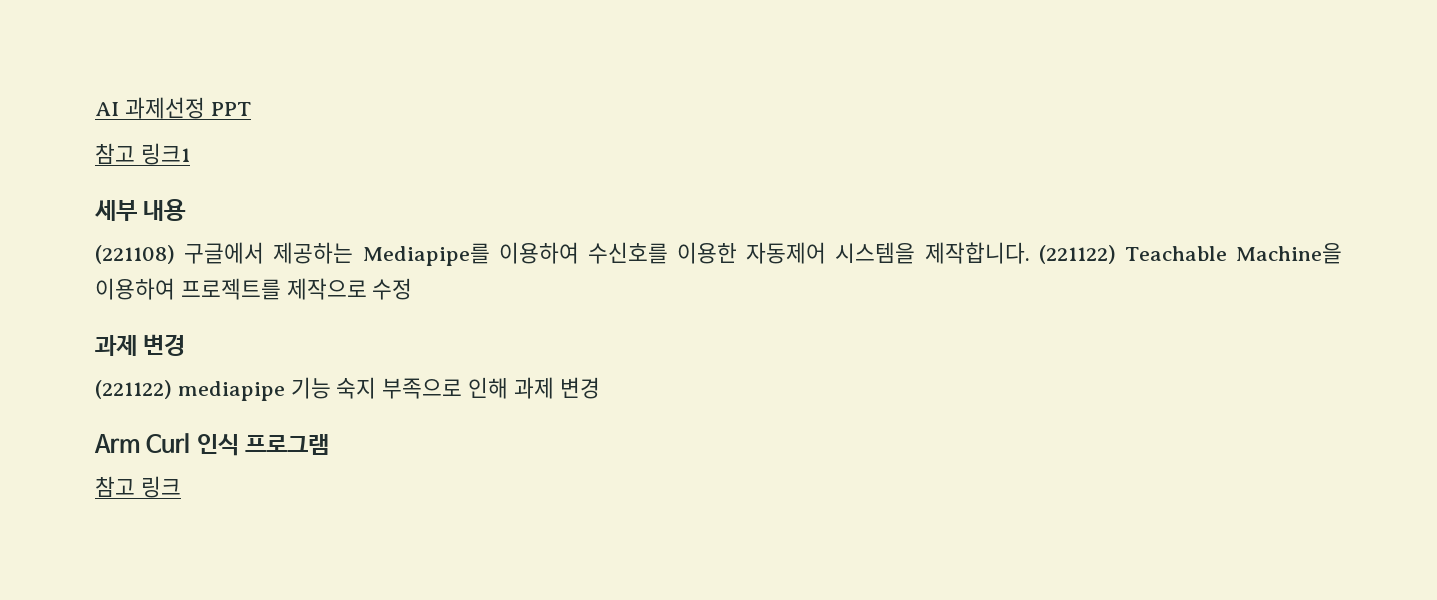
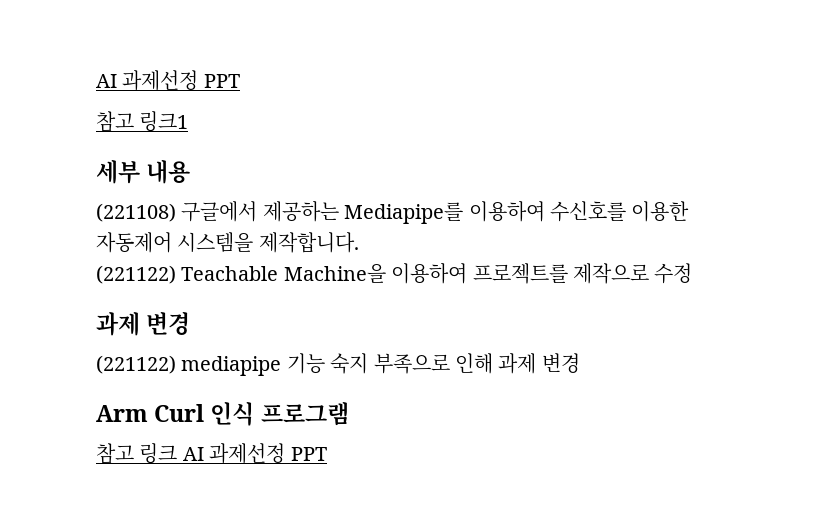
- (221108) 구글에서 제공하는 Mediapipe를 이용하여 수신호를 이용한 자동제어 시스템을 제작합니다. (221122) Teachable Machine을 이용하여 프로젝트를 제작으로 수정
+ (221108) 구글에서 제공하는 Mediapipe를 이용하여 수신호를 이용한 자동제어 시스템을 제작합니다.
+ (221122) Teachable Machine을 이용하여 프로젝트를 제작으로 수정
- 참고 링크
+ 참고 링크 AI 과제선정 PPT

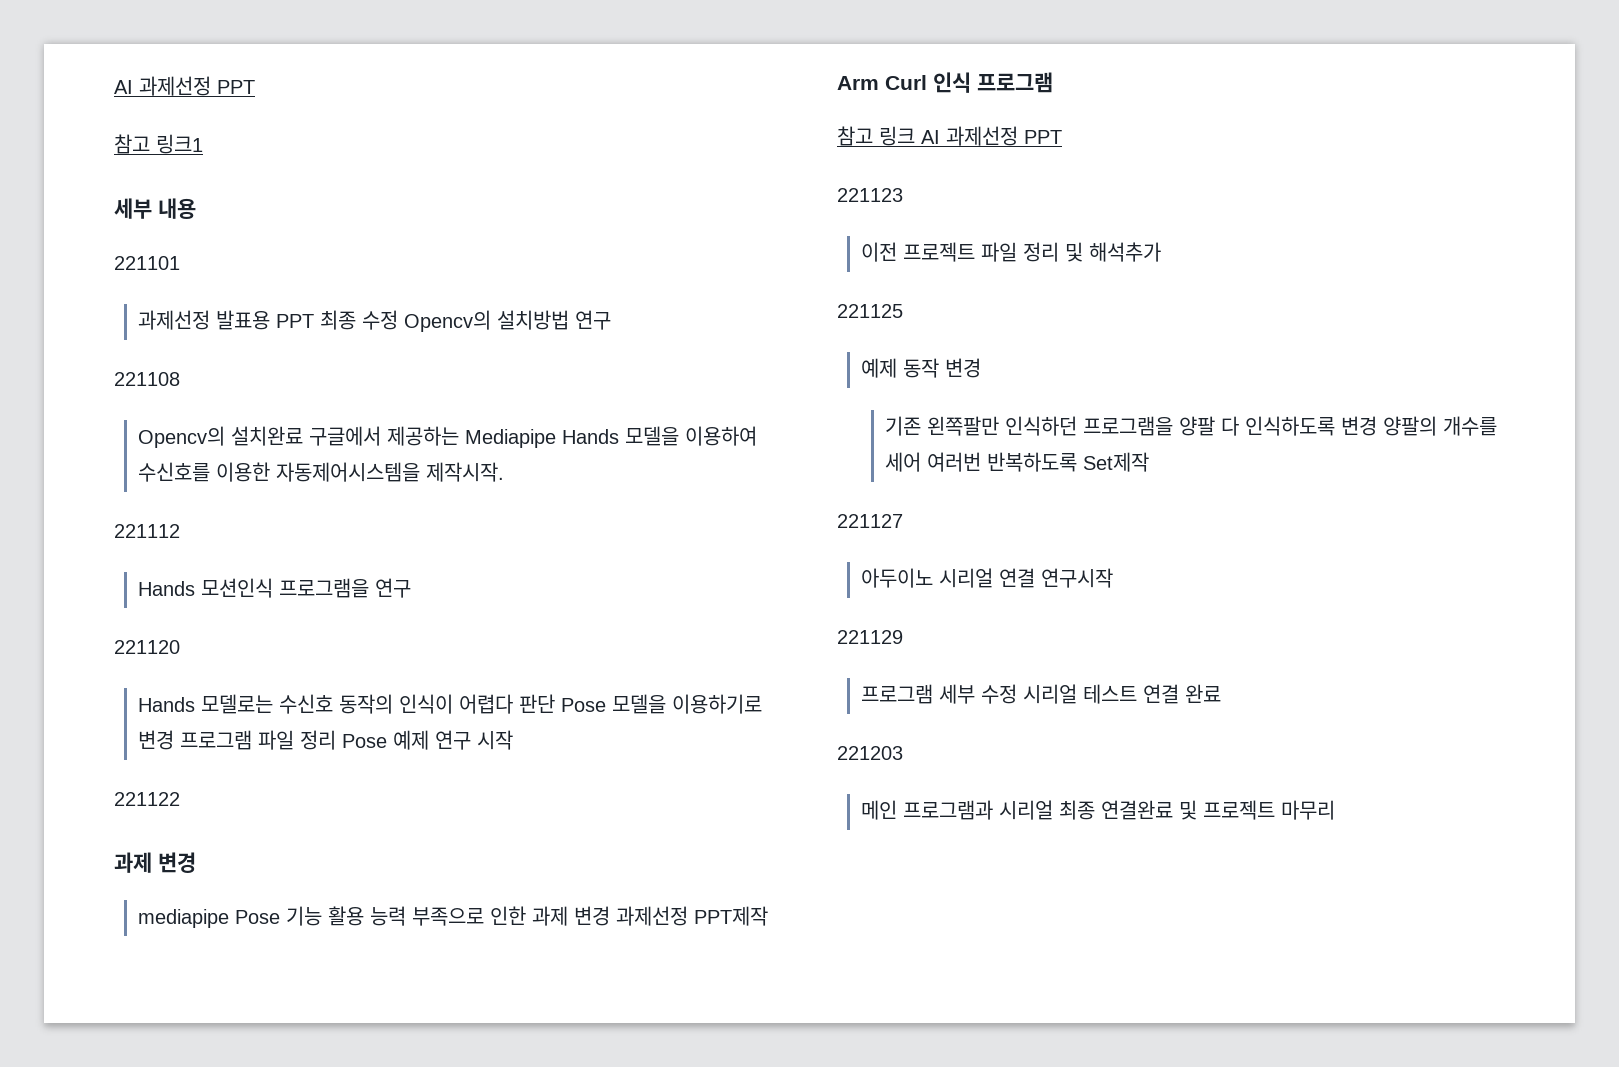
- (221108) 구글에서 제공하는 Mediapipe를 이용하여 수신호를 이용한 자동제어 시스템을 제작합니다.
- (221122) Teachable Machine을 이용하여 프로젝트를 제작으로 수정
+ 221101
+ 과제선정 발표용 PPT 최종 수정 Opencv의 설치방법 연구
+ 221108
+ Opencv의 설치완료 구글에서 제공하는 Mediapipe Hands 모델을 이용하여 수신호를 이용한 자동제어시스템을 제작시작.
+ 221112
+ Hands 모션인식 프로그램을 연구
+ 221120
+ Hands 모델로는 수신호 동작의 인식이 어렵다 판단 Pose 모델을 이용하기로 변경 프로그램 파일 정리 Pose 예제 연구 시작
+ 221122
  과제 변경
- (221122) mediapipe 기능 숙지 부족으로 인해 과제 변경
+ mediapipe Pose 기능 활용 능력 부족으로 인한 과제 변경 과제선정 PPT제작
+ 221123
+ 이전 프로젝트 파일 정리 및 해석추가
+ 221125
+ 예제 동작 변경
+ 기존 왼쪽팔만 인식하던 프로그램을 양팔 다 인식하도록 변경 양팔의 개수를 세어 여러번 반복하도록 Set제작
+ 221127
+ 아두이노 시리얼 연결 연구시작
+ 221129
+ 프로그램 세부 수정 시리얼 테스트 연결 완료
+ 221203
+ 메인 프로그램과 시리얼 최종 연결완료 및 프로젝트 마무리

